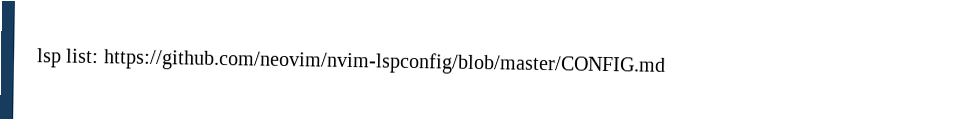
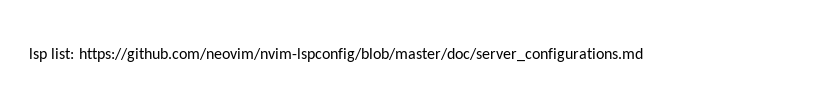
- lsp list: https://github.com/neovim/nvim-lspconfig/blob/master/CONFIG.md
+ lsp list: https://github.com/neovim/nvim-lspconfig/blob/master/doc/server_configurations.md

